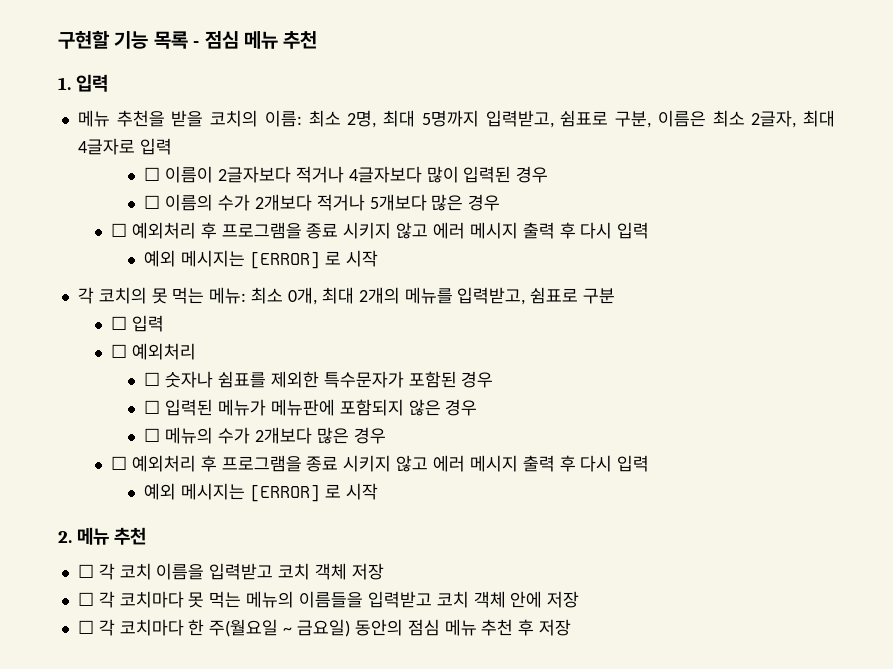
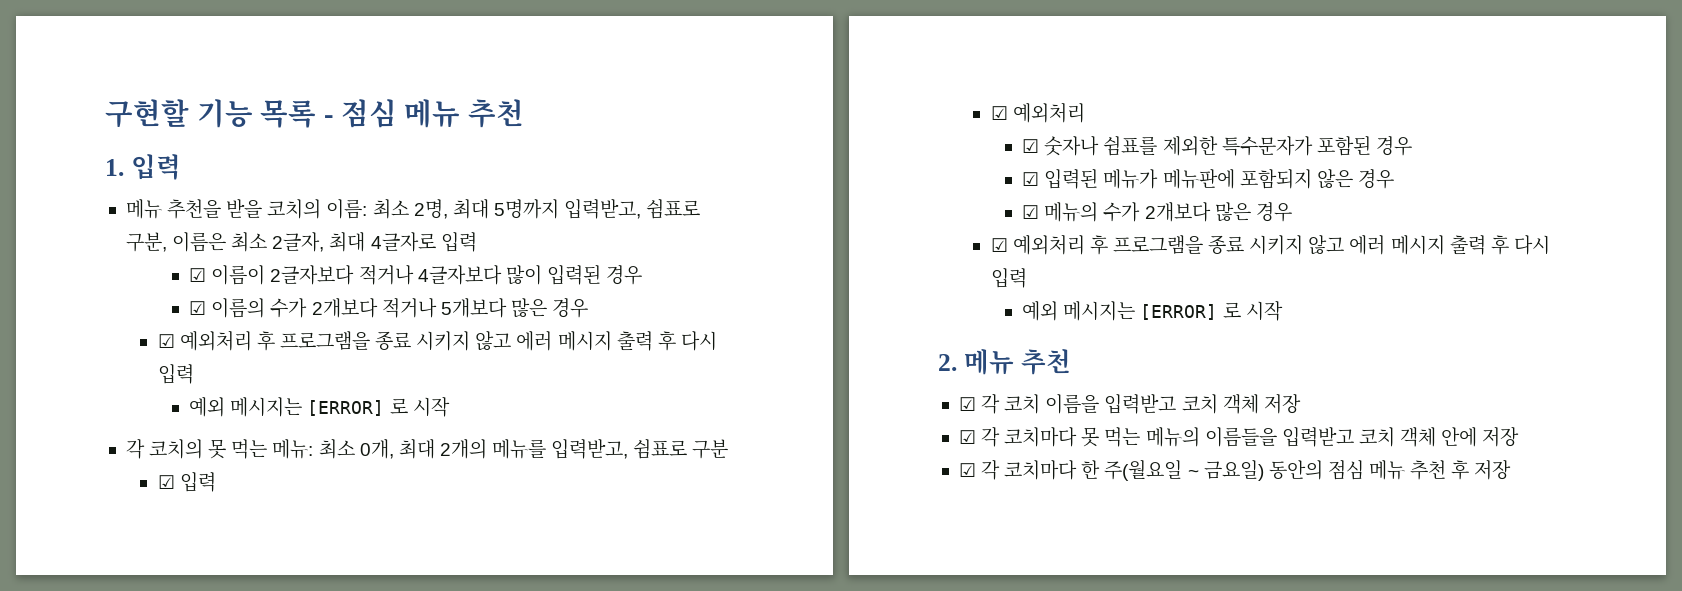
- ☐ 이름이 2글자보다 적거나 4글자보다 많이 입력된 경우
+ ☑ 이름이 2글자보다 적거나 4글자보다 많이 입력된 경우
- ☐ 이름의 수가 2개보다 적거나 5개보다 많은 경우
- ☐ 예외처리 후 프로그램을 종료 시키지 않고 에러 메시지 출력 후 다시 입력
+ ☑ 이름의 수가 2개보다 적거나 5개보다 많은 경우
+ ☑ 예외처리 후 프로그램을 종료 시키지 않고 에러 메시지 출력 후 다시 입력
- ☐ 입력
- ☐ 예외처리
+ ☑ 입력
+ ☑ 예외처리
- ☐ 숫자나 쉼표를 제외한 특수문자가 포함된 경우
+ ☑ 숫자나 쉼표를 제외한 특수문자가 포함된 경우
- ☐ 입력된 메뉴가 메뉴판에 포함되지 않은 경우
+ ☑ 입력된 메뉴가 메뉴판에 포함되지 않은 경우
- ☐ 메뉴의 수가 2개보다 많은 경우
- ☐ 예외처리 후 프로그램을 종료 시키지 않고 에러 메시지 출력 후 다시 입력
+ ☑ 메뉴의 수가 2개보다 많은 경우
+ ☑ 예외처리 후 프로그램을 종료 시키지 않고 에러 메시지 출력 후 다시 입력
- ☐ 각 코치 이름을 입력받고 코치 객체 저장
+ ☑ 각 코치 이름을 입력받고 코치 객체 저장
- ☐ 각 코치마다 못 먹는 메뉴의 이름들을 입력받고 코치 객체 안에 저장
+ ☑ 각 코치마다 못 먹는 메뉴의 이름들을 입력받고 코치 객체 안에 저장
- ☐ 각 코치마다 한 주(월요일 ~ 금요일) 동안의 점심 메뉴 추천 후 저장
+ ☑ 각 코치마다 한 주(월요일 ~ 금요일) 동안의 점심 메뉴 추천 후 저장

